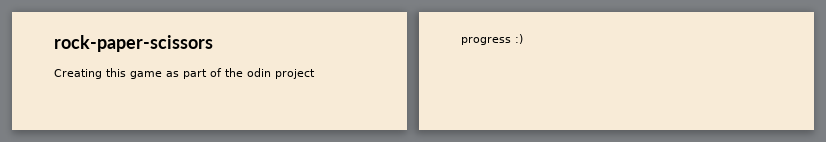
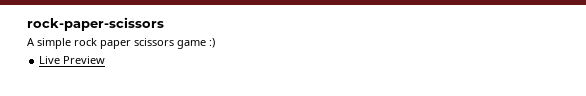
- Creating this game as part of the odin project progress :)
+ A simple rock paper scissors game :)
+ Live Preview

